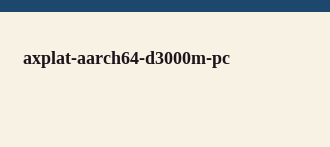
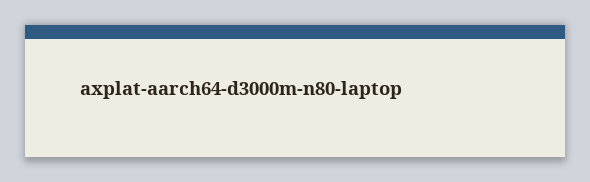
- axplat-aarch64-d3000m-pc
+ axplat-aarch64-d3000m-n80-laptop

